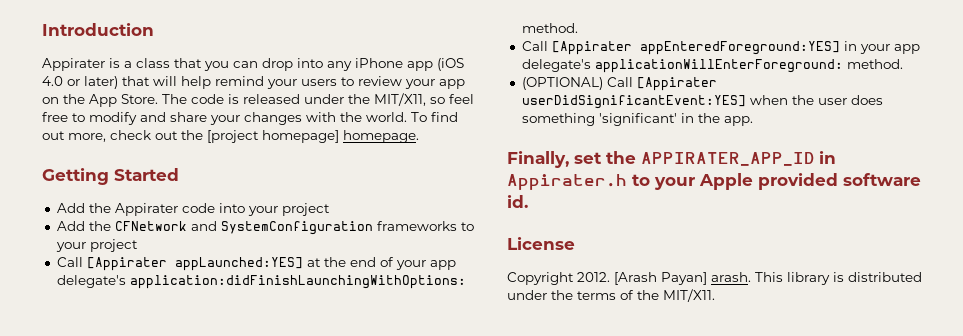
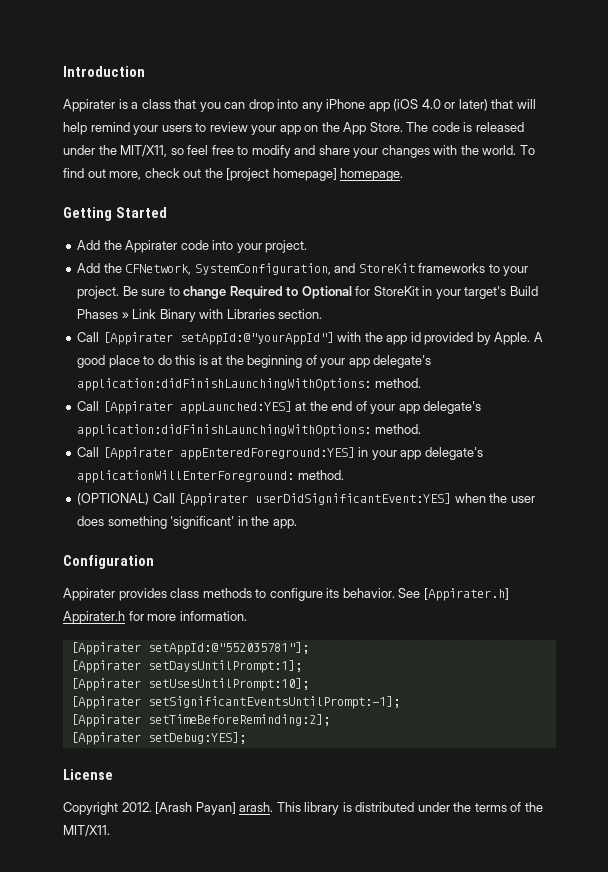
- Add the Appirater code into your project
- Add the CFNetwork and SystemConfiguration frameworks to your project
+ Add the Appirater code into your project.
+ Add the CFNetwork, SystemConfiguration, and StoreKit frameworks to your project. Be sure to change Required to Optional for StoreKit in your target's Build Phases » Link Binary with Libraries section.
+ Call [Appirater setAppId:@"yourAppId"] with the app id provided by Apple. A good place to do this is at the beginning of your app delegate's application:didFinishLaunchingWithOptions: method.
- Finally, set the APPIRATER_APP_ID in Appirater.h to your Apple provided software id.
+ Configuration
+ Appirater provides class methods to configure its behavior. See [Appirater.h] Appirater.h for more information.
+ [Appirater setAppId:@"552035781"];
+ [Appirater setDaysUntilPrompt:1];
+ [Appirater setUsesUntilPrompt:10];
+ [Appirater setSignificantEventsUntilPrompt:-1];
+ [Appirater setTimeBeforeReminding:2];
+ [Appirater setDebug:YES];

